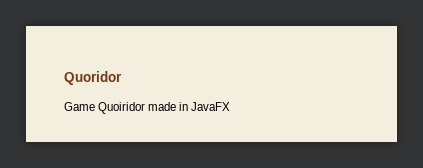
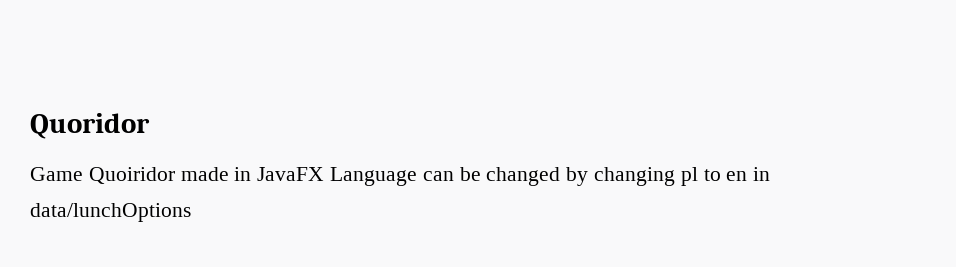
- Game Quoiridor made in JavaFX
+ Game Quoiridor made in JavaFX Language can be changed by changing pl to en in data/lunchOptions

